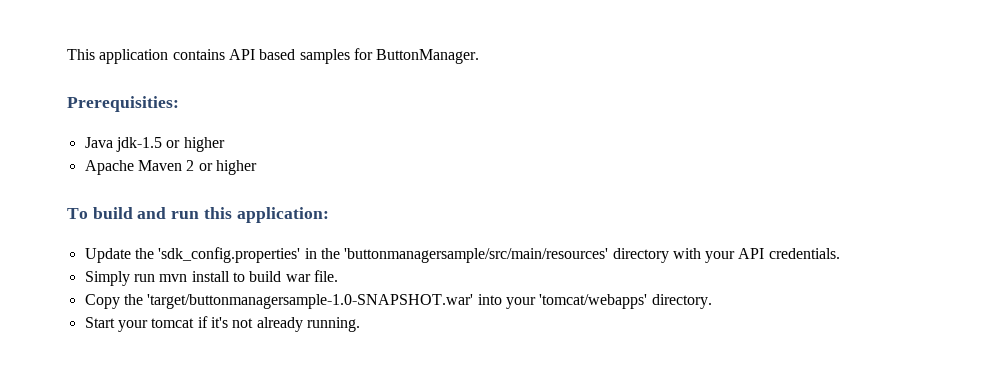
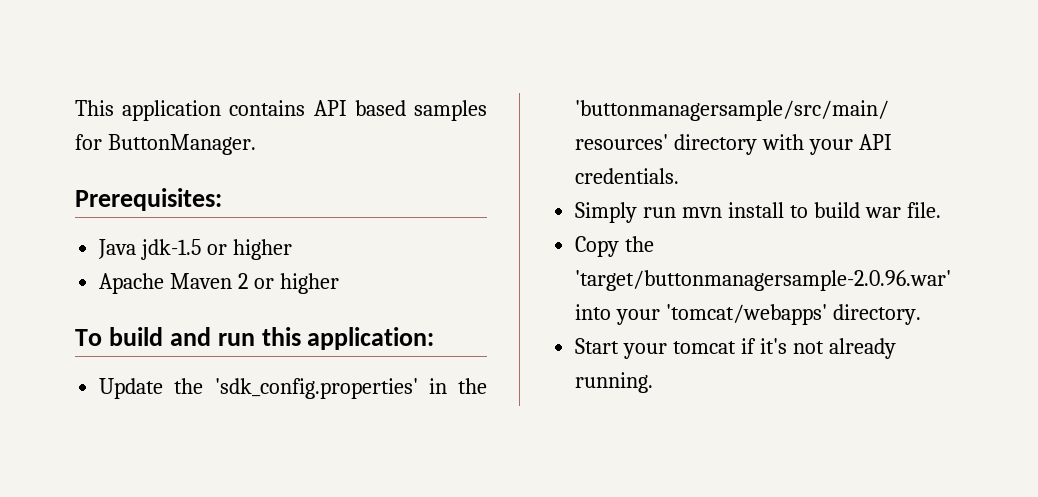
- Prerequisities:
+ Prerequisites:
- Copy the 'target/buttonmanagersample-1.0-SNAPSHOT.war' into your 'tomcat/webapps' directory.
+ Copy the 'target/buttonmanagersample-2.0.96.war' into your 'tomcat/webapps' directory.

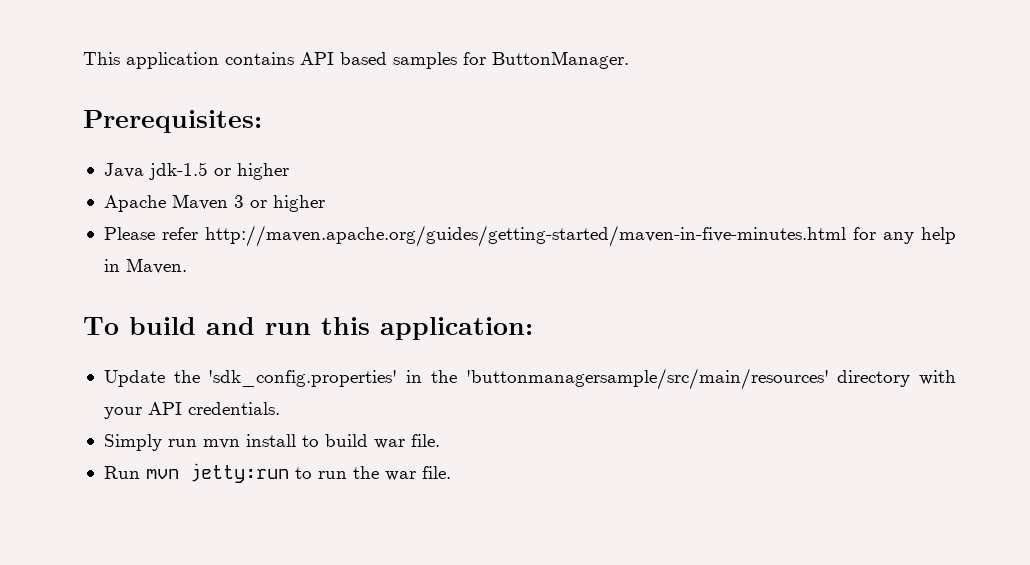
- Apache Maven 2 or higher
+ Apache Maven 3 or higher
+ Please refer http://maven.apache.org/guides/getting-started/maven-in-five-minutes.html for any help in Maven.
- Copy the 'target/buttonmanagersample-2.0.96.war' into your 'tomcat/webapps' directory.
- Start your tomcat if it's not already running.
+ Run mvn jetty:run to run the war file.

